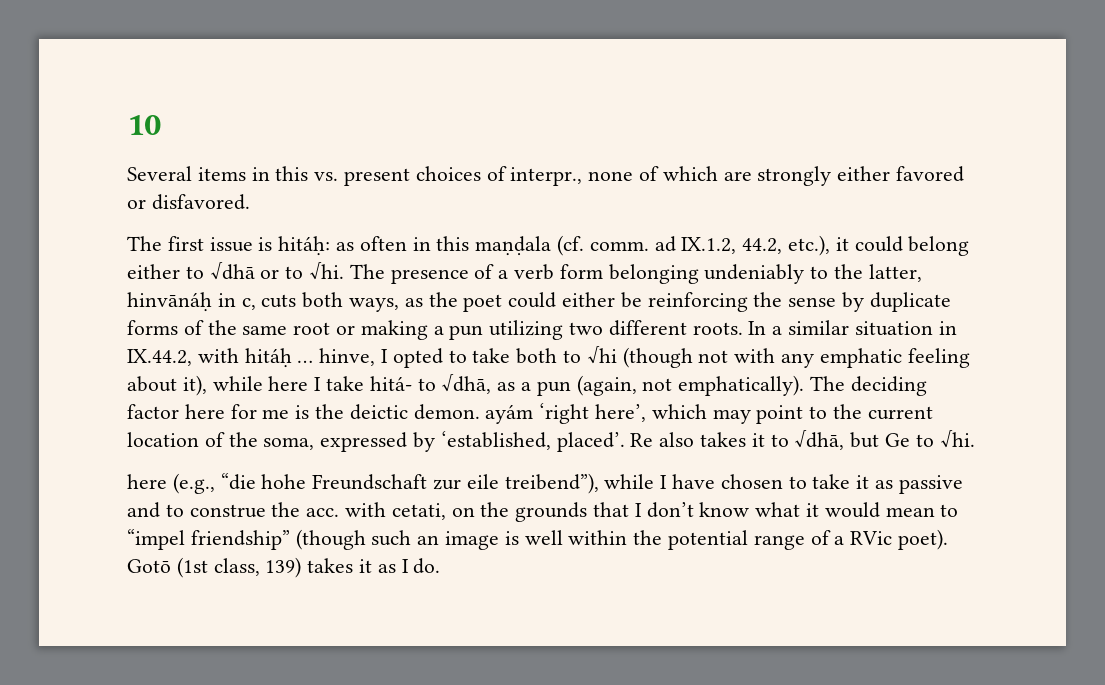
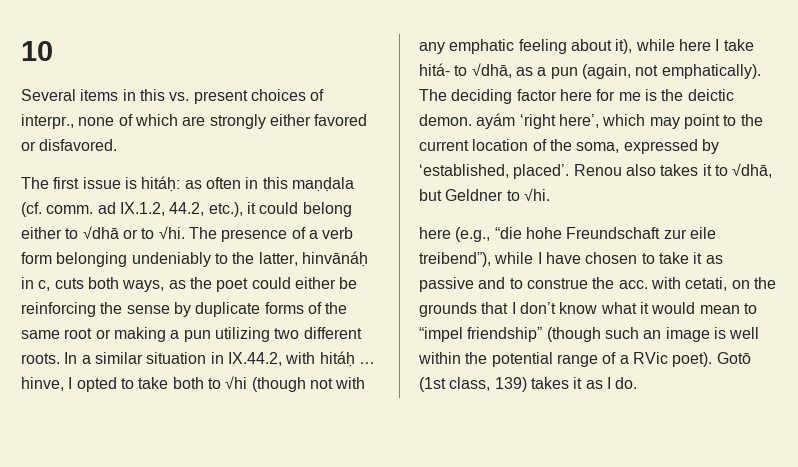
- Re also takes it to √dhā, but Ge to √hi.
+ Renou also takes it to √dhā, but Geldner to √hi.

